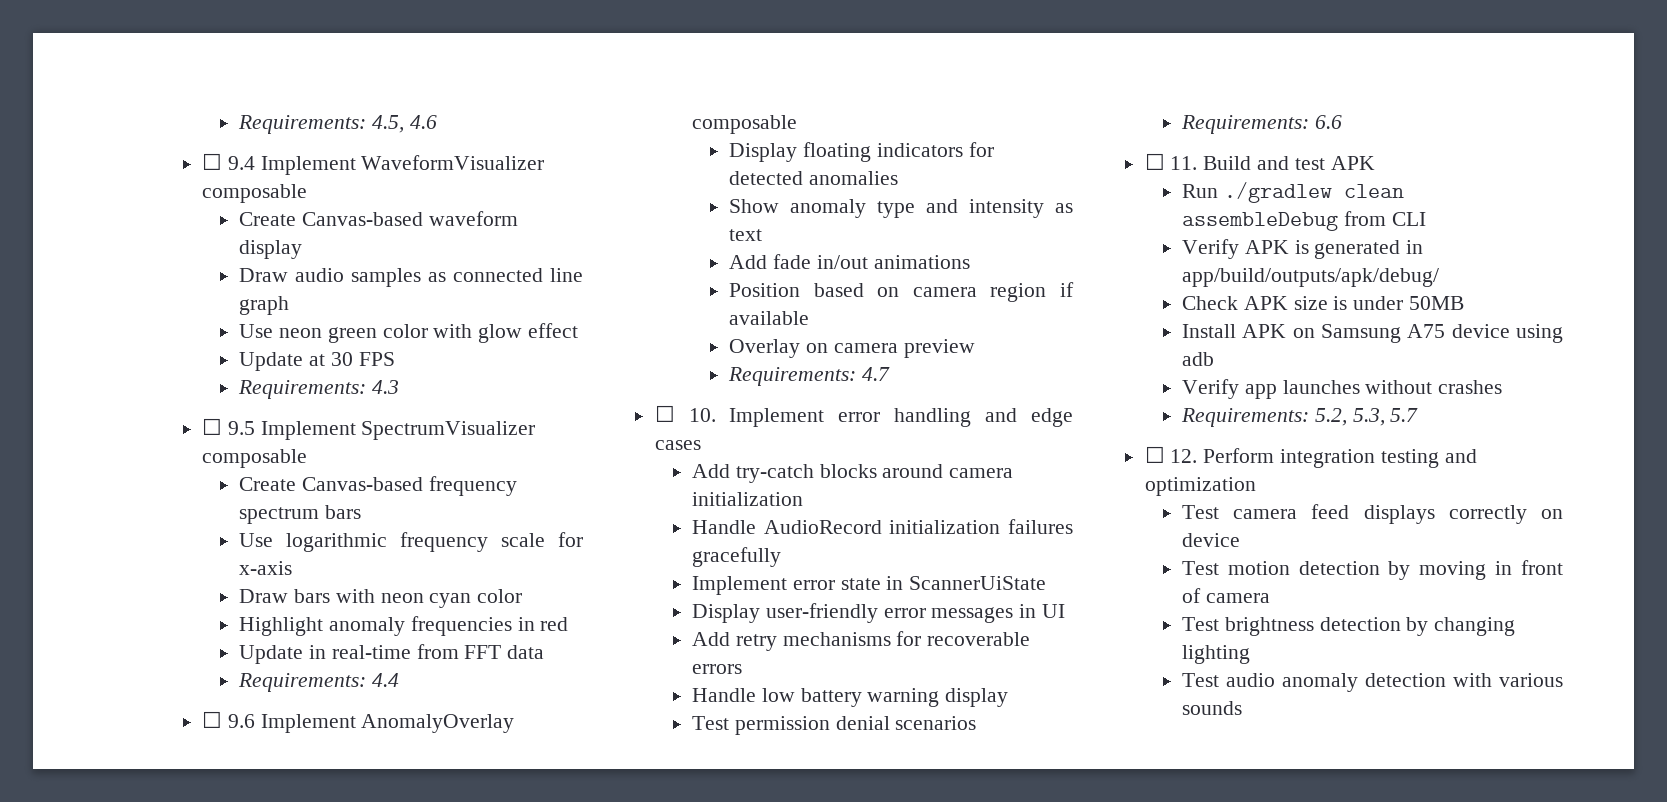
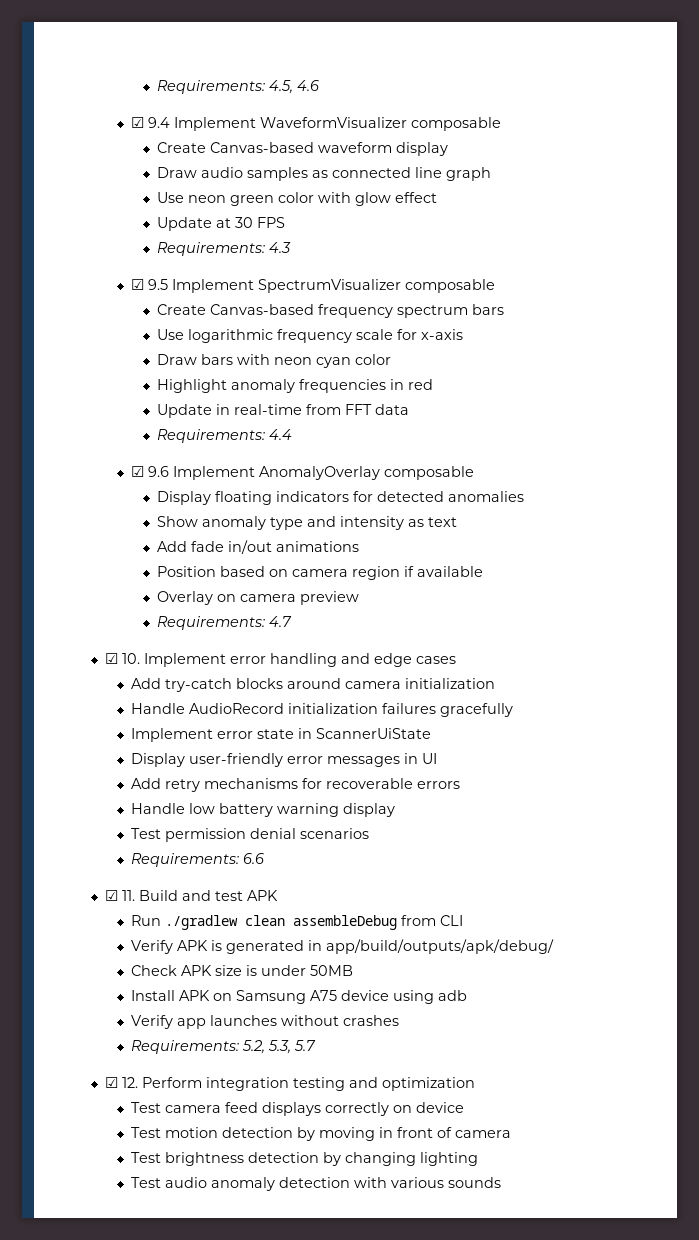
- ☐ 9.4 Implement WaveformVisualizer composable
+ ☑ 9.4 Implement WaveformVisualizer composable
- ☐ 9.5 Implement SpectrumVisualizer composable
+ ☑ 9.5 Implement SpectrumVisualizer composable
- ☐ 9.6 Implement AnomalyOverlay composable
+ ☑ 9.6 Implement AnomalyOverlay composable
- ☐ 10. Implement error handling and edge cases
+ ☑ 10. Implement error handling and edge cases
- ☐ 11. Build and test APK
+ ☑ 11. Build and test APK
- ☐ 12. Perform integration testing and optimization
+ ☑ 12. Perform integration testing and optimization

